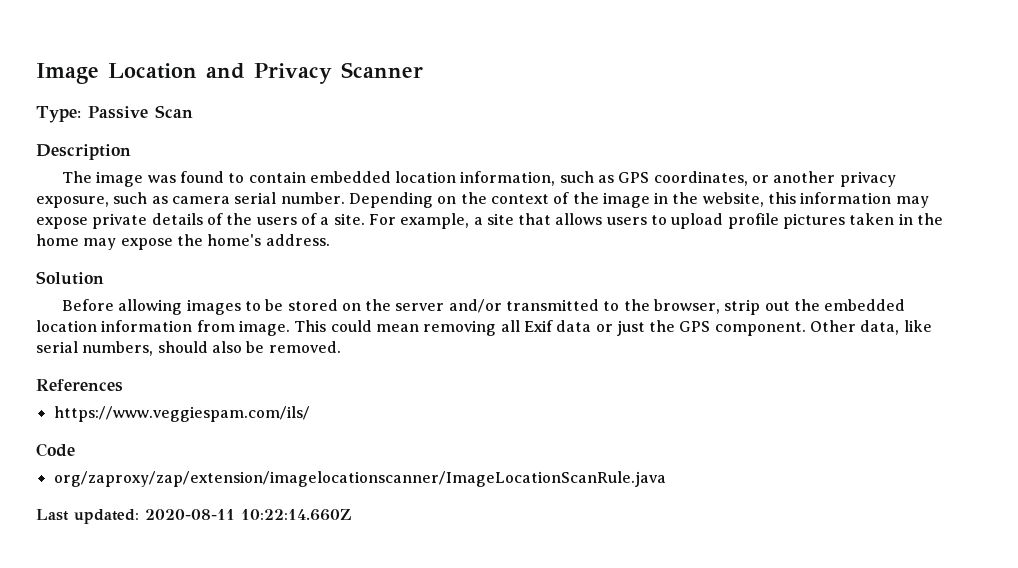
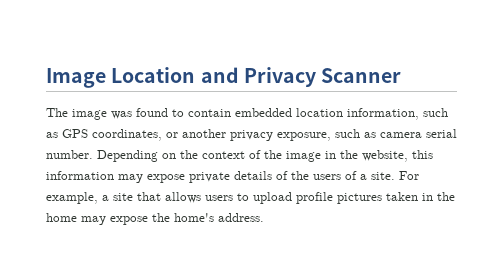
- Type: Passive Scan
- Description
- Solution
- Before allowing images to be stored on the server and/or transmitted to the browser, strip out the embedded location information from image. This could mean removing all Exif data or just the GPS component. Other data, like serial numbers, should also be removed.
- References
- https://www.veggiespam.com/ils/
- Code
- org/zaproxy/zap/extension/imagelocationscanner/ImageLocationScanRule.java
- Last updated: 2020-08-11 10:22:14.660Z

